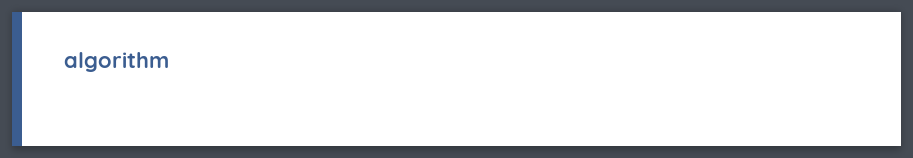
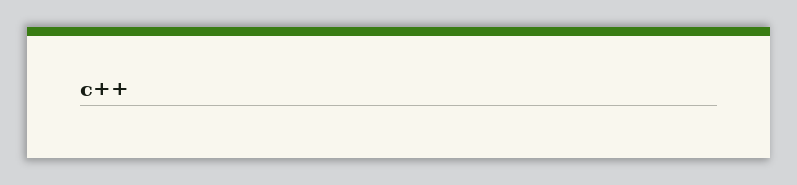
- algorithm
+ c++

